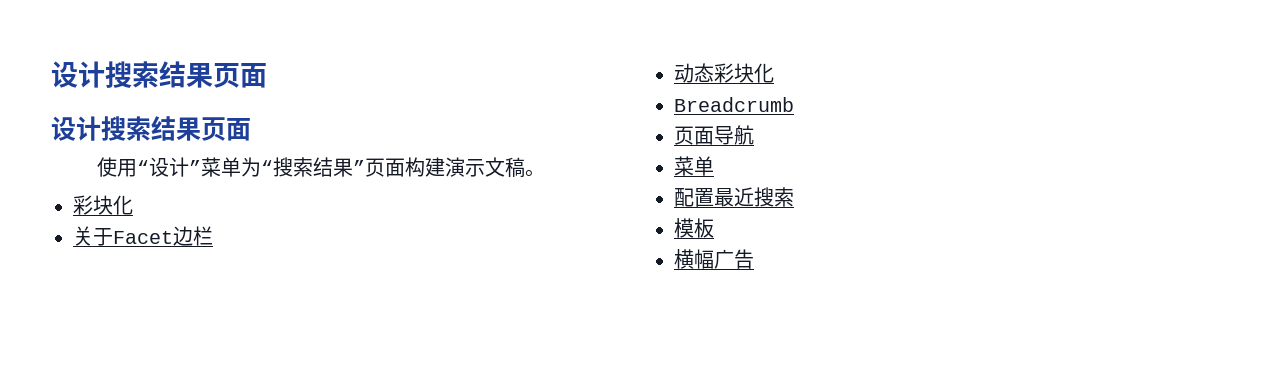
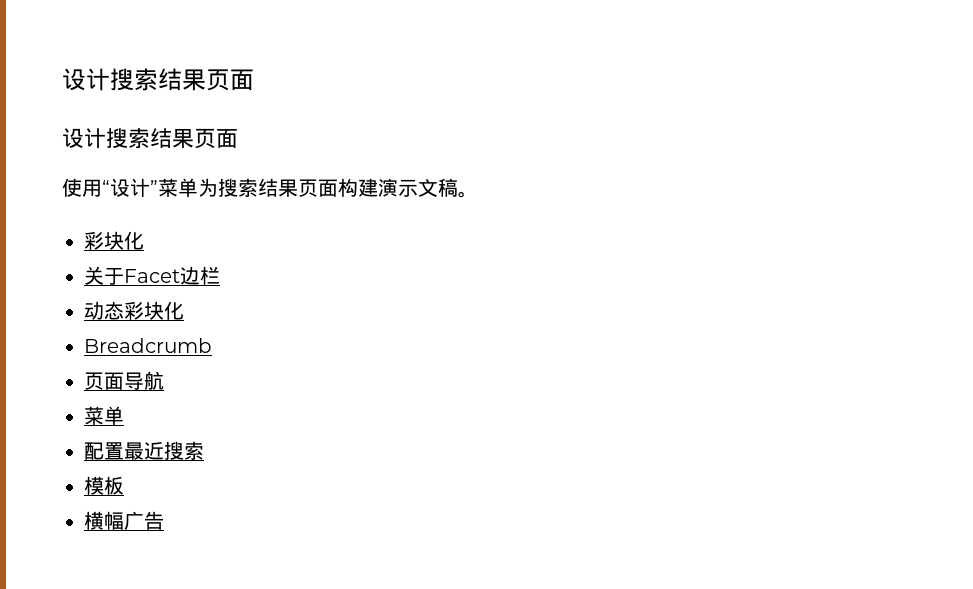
- 使用“设计”菜单为“搜索结果”页面构建演示文稿。
+ 使用“设计”菜单为搜索结果页面构建演示文稿。

